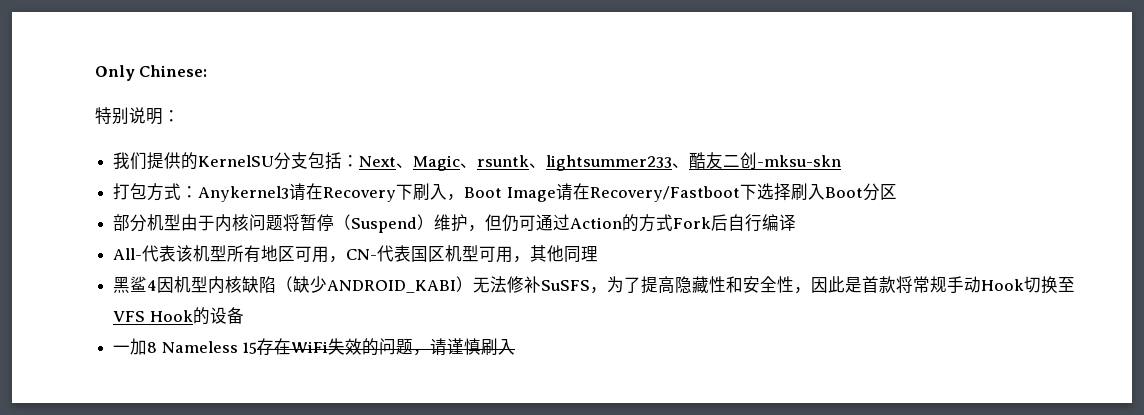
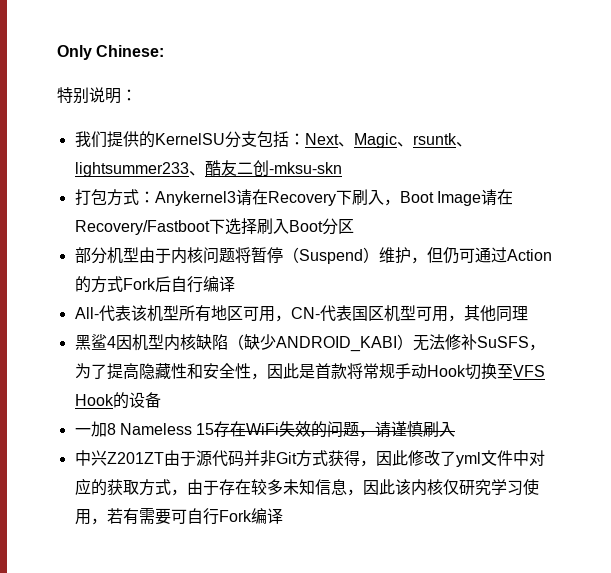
+ 中兴Z201ZT由于源代码并非Git方式获得，因此修改了yml文件中对应的获取方式，由于存在较多未知信息，因此该内核仅研究学习使用，若有需要可自行Fork编译

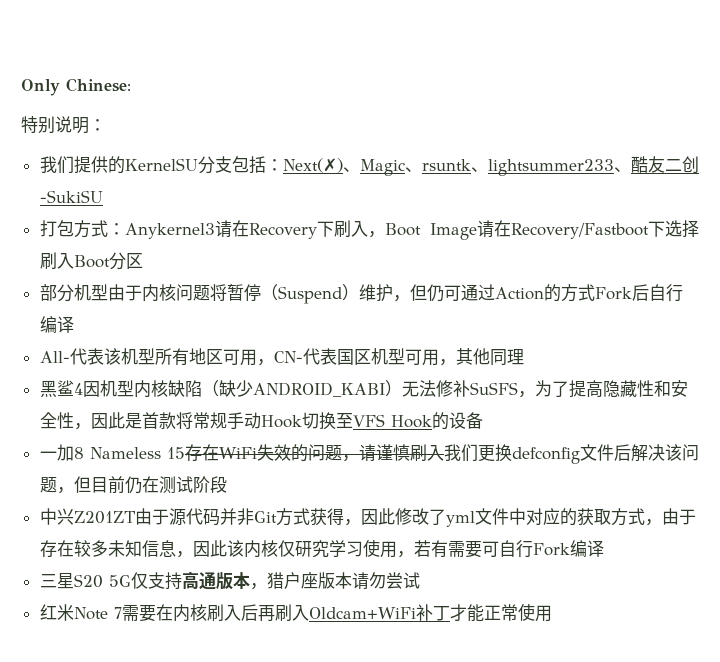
- 我们提供的KernelSU分支包括：Next、Magic、rsuntk、lightsummer233、酷友二创-mksu-skn
+ 我们提供的KernelSU分支包括：Next(✗)、Magic、rsuntk、lightsummer233、酷友二创-SukiSU
- 一加8 Nameless 15存在WiFi失效的问题，请谨慎刷入
+ 一加8 Nameless 15存在WiFi失效的问题，请谨慎刷入我们更换defconfig文件后解决该问题，但目前仍在测试阶段
+ 三星S20 5G仅支持高通版本，猎户座版本请勿尝试
+ 红米Note 7需要在内核刷入后再刷入Oldcam+WiFi补丁才能正常使用

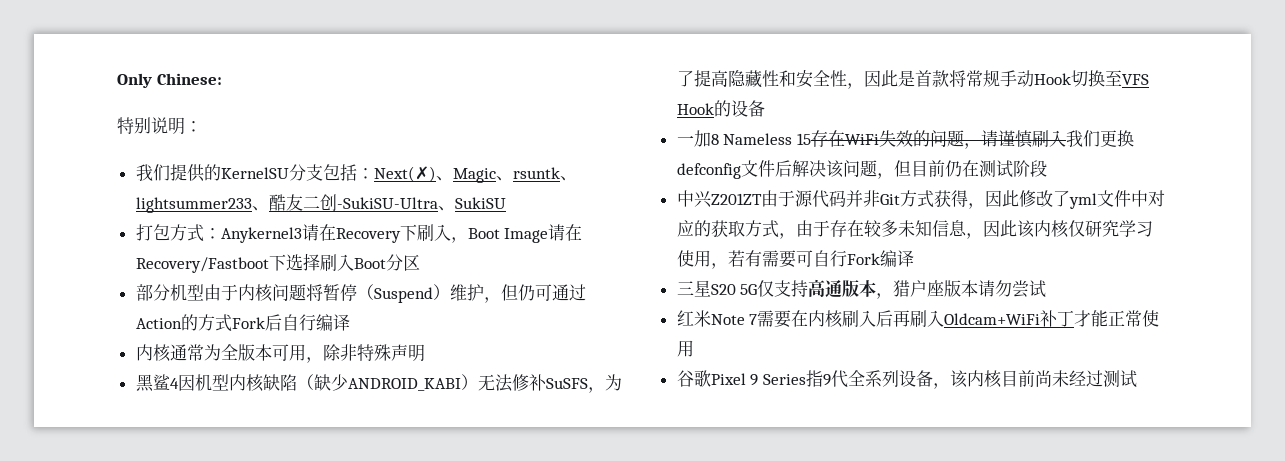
- 我们提供的KernelSU分支包括：Next(✗)、Magic、rsuntk、lightsummer233、酷友二创-SukiSU
+ 我们提供的KernelSU分支包括：Next(✗)、Magic、rsuntk、lightsummer233、酷友二创-SukiSU-Ultra、SukiSU
- All-代表该机型所有地区可用，CN-代表国区机型可用，其他同理
+ 内核通常为全版本可用，除非特殊声明
+ 谷歌Pixel 9 Series指9代全系列设备，该内核目前尚未经过测试

